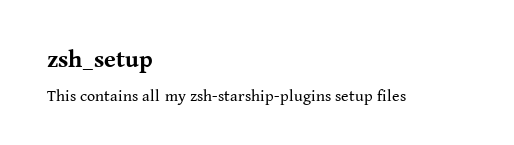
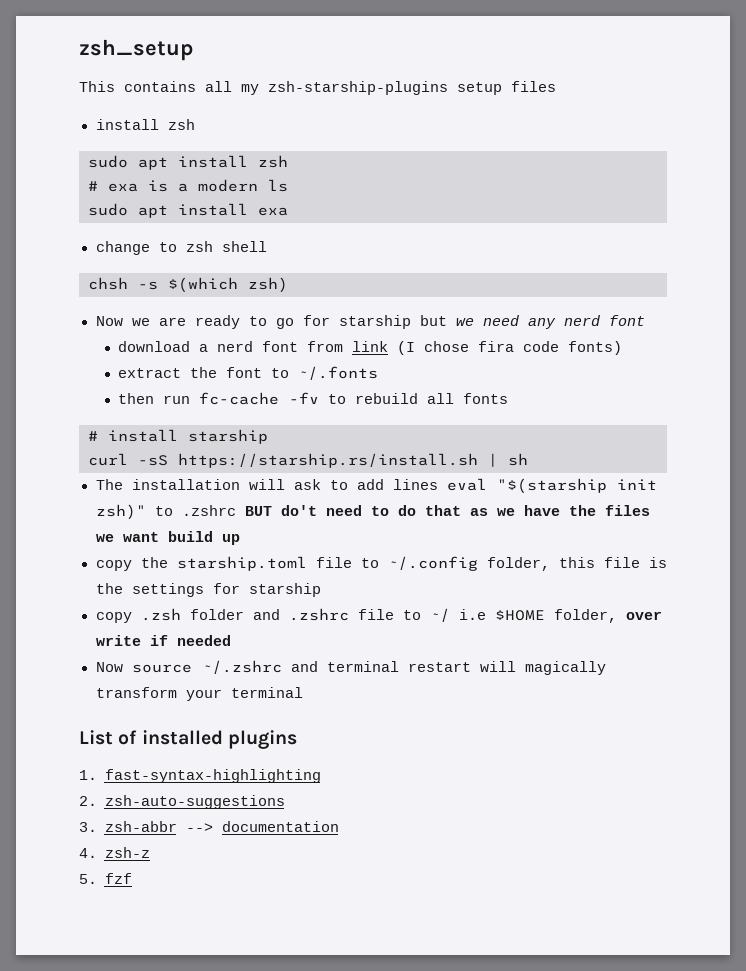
  This contains all my zsh-starship-plugins setup files
+ install zsh
+ sudo apt install zsh
+ # exa is a modern ls
+ sudo apt install exa
+ change to zsh shell
+ chsh -s $(which zsh)
+ Now we are ready to go for starship but we need any nerd font
+ download a nerd font from link (I chose fira code fonts)
+ extract the font to ~/.fonts
+ then run fc-cache -fv to rebuild all fonts
+ # install starship
+ curl -sS https://starship.rs/install.sh | sh
+ The installation will ask to add lines eval "$(starship init zsh)" to .zshrc BUT do't need to do that as we have the files we want build up
+ copy the starship.toml file to ~/.config folder, this file is the settings for starship
+ copy .zsh folder and .zshrc file to ~/ i.e $HOME folder, over write if needed
+ Now source ~/.zshrc and terminal restart will magically transform your terminal
+ List of installed plugins
+ 1. fast-syntax-highlighting
+ 2. zsh-auto-suggestions
+ 3. zsh-abbr --> documentation
+ 4. zsh-z
+ 5. fzf

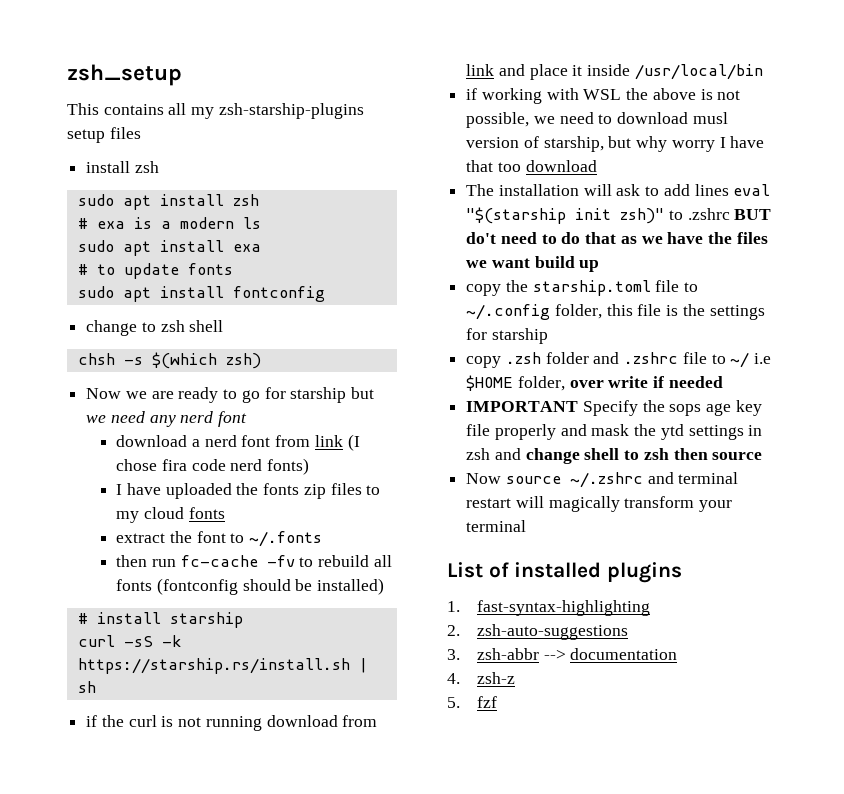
+ # to update fonts
+ sudo apt install fontconfig
- download a nerd font from link (I chose fira code fonts)
+ download a nerd font from link (I chose fira code nerd fonts)
+ I have uploaded the fonts zip files to my cloud fonts
- then run fc-cache -fv to rebuild all fonts
+ then run fc-cache -fv to rebuild all fonts (fontconfig should be installed)
- curl -sS https://starship.rs/install.sh | sh
+ curl -sS -k https://starship.rs/install.sh | sh
+ if the curl is not running download from link and place it inside /usr/local/bin
+ if working with WSL the above is not possible, we need to download musl version of starship, but why worry I have that too download
+ IMPORTANT Specify the sops age key file properly and mask the ytd settings in zsh and change shell to zsh then source

